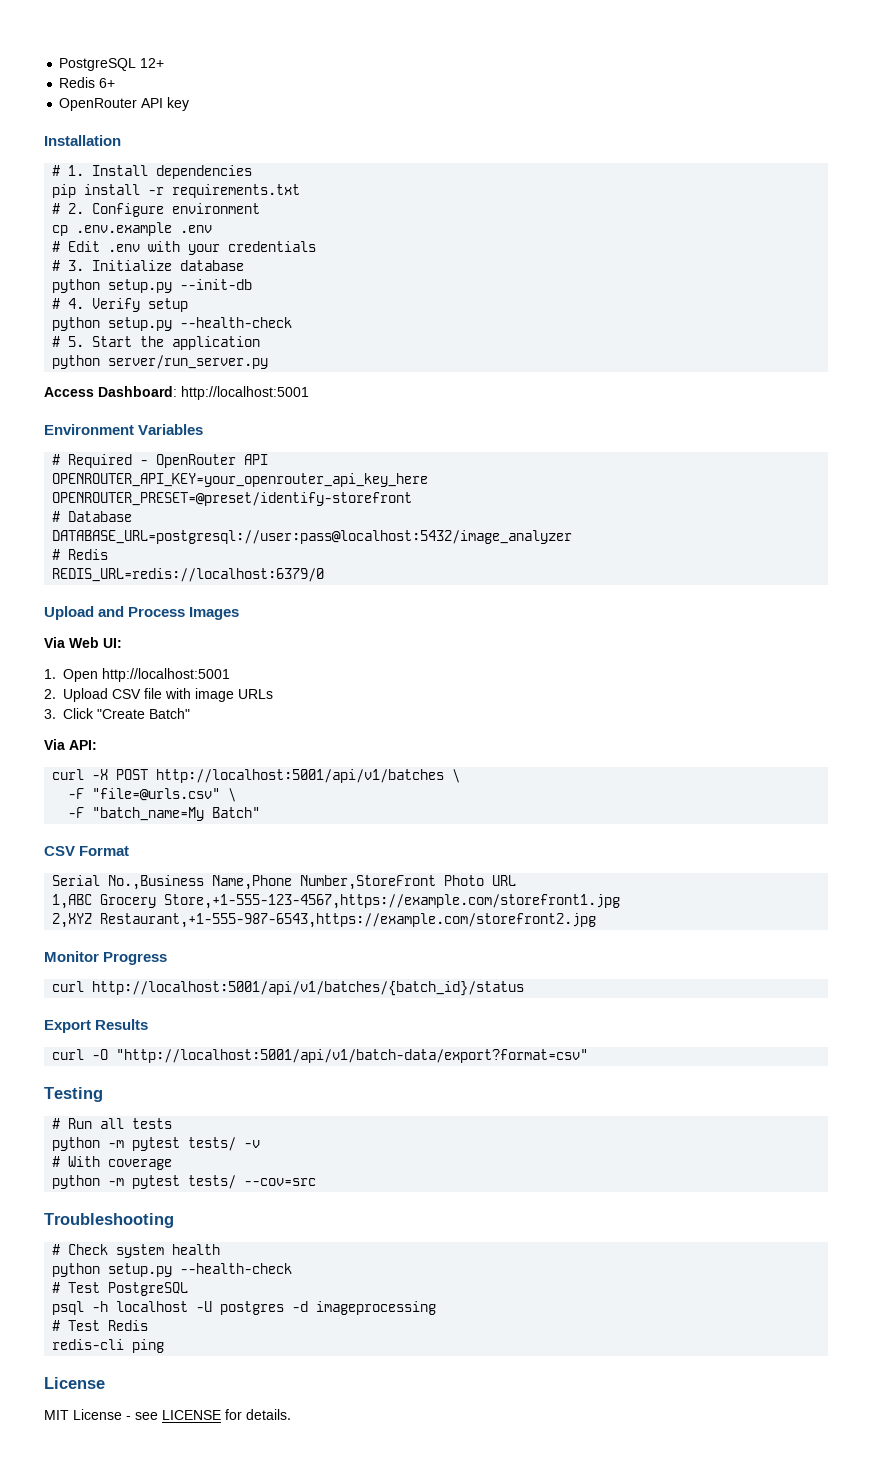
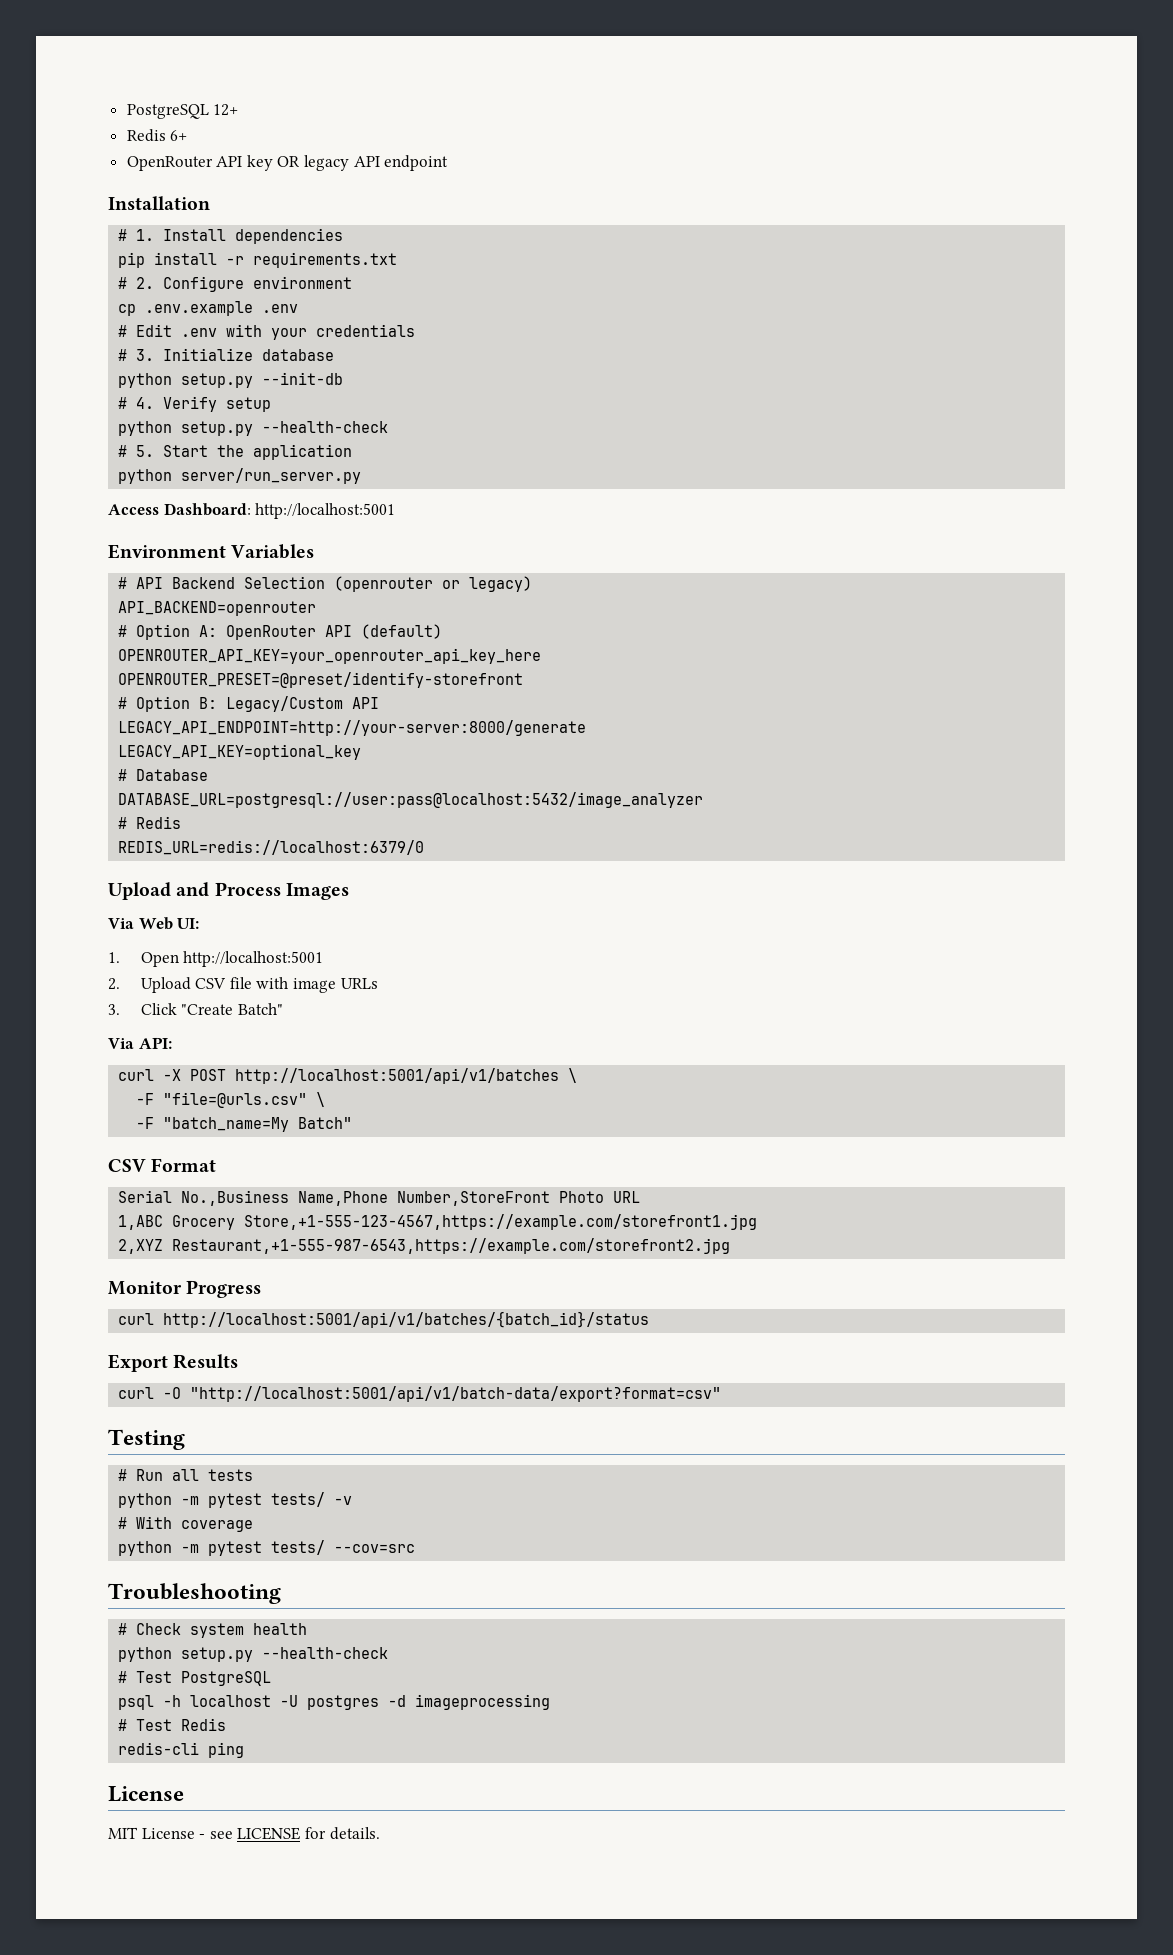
- OpenRouter API key
+ OpenRouter API key OR legacy API endpoint
- # Required - OpenRouter API
+ # API Backend Selection (openrouter or legacy)
+ API_BACKEND=openrouter
+ # Option A: OpenRouter API (default)
+ # Option B: Legacy/Custom API
+ LEGACY_API_ENDPOINT=http://your-server:8000/generate
+ LEGACY_API_KEY=optional_key

